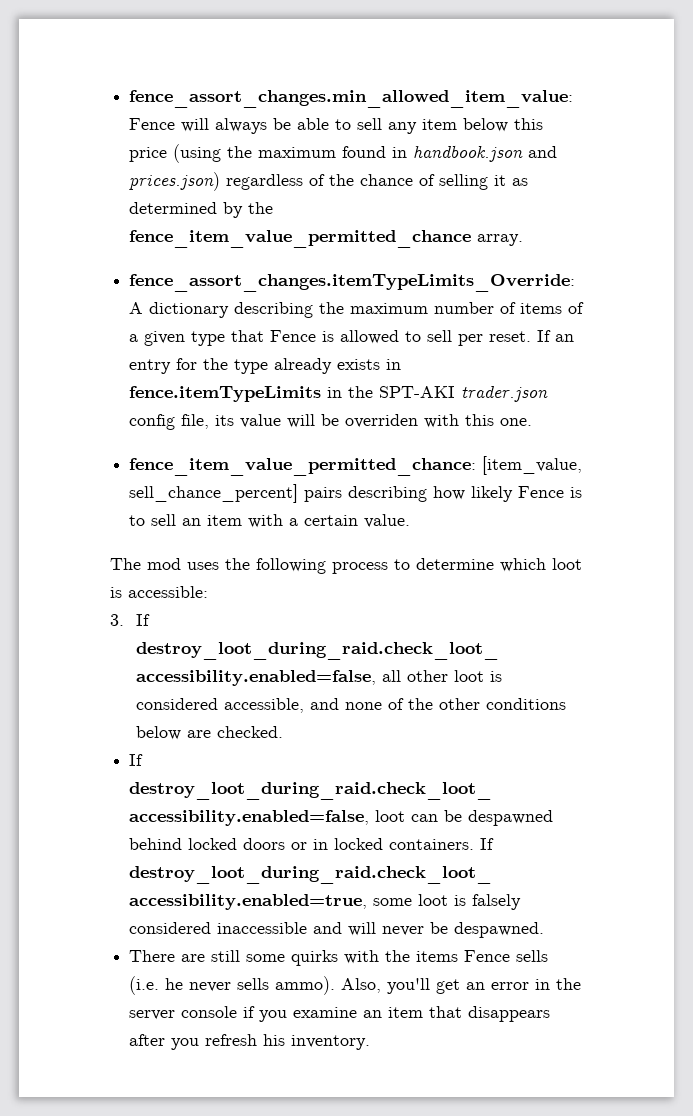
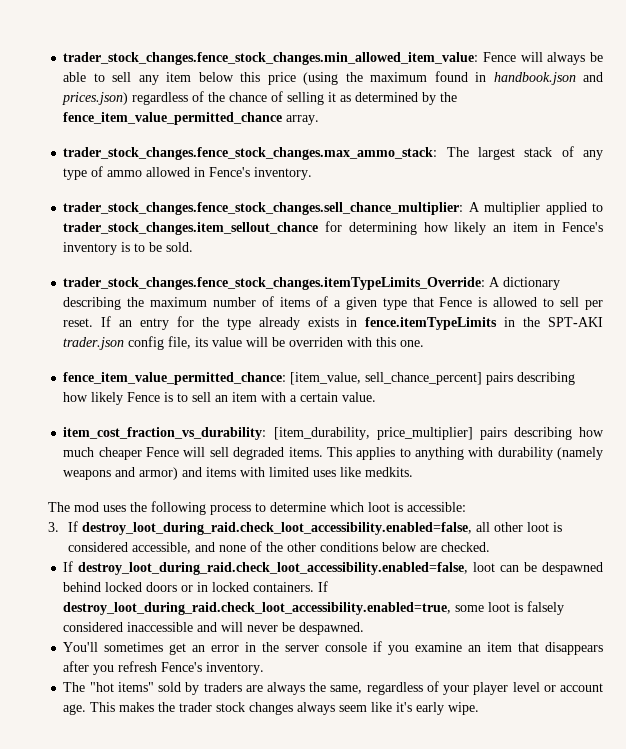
- fence_assort_changes.min_allowed_item_value: Fence will always be able to sell any item below this price (using the maximum found in handbook.json and prices.json) regardless of the chance of selling it as determined by the fence_item_value_permitted_chance array.
+ trader_stock_changes.fence_stock_changes.min_allowed_item_value: Fence will always be able to sell any item below this price (using the maximum found in handbook.json and prices.json) regardless of the chance of selling it as determined by the fence_item_value_permitted_chance array.
- fence_assort_changes.itemTypeLimits_Override: A dictionary describing the maximum number of items of a given type that Fence is allowed to sell per reset.
+ trader_stock_changes.fence_stock_changes.max_ammo_stack: The largest stack of any type of ammo allowed in Fence's inventory.
+ trader_stock_changes.fence_stock_changes.sell_chance_multiplier: A multiplier applied to trader_stock_changes.item_sellout_chance for determining how likely an item in Fence's inventory is to be sold.
+ trader_stock_changes.fence_stock_changes.itemTypeLimits_Override: A dictionary describing the maximum number of items of a given type that Fence is allowed to sell per reset.
+ item_cost_fraction_vs_durability: [item_durability, price_multiplier] pairs describing how much cheaper Fence will sell degraded items. This applies to anything with durability (namely weapons and armor) and items with limited uses like medkits.
- There are still some quirks with the items Fence sells (i.e. he never sells ammo). Also, you'll get an error in the server console if you examine an item that disappears after you refresh his inventory.
+ You'll sometimes get an error in the server console if you examine an item that disappears after you refresh Fence's inventory.
+ The "hot items" sold by traders are always the same, regardless of your player level or account age. This makes the trader stock changes always seem like it's early wipe.

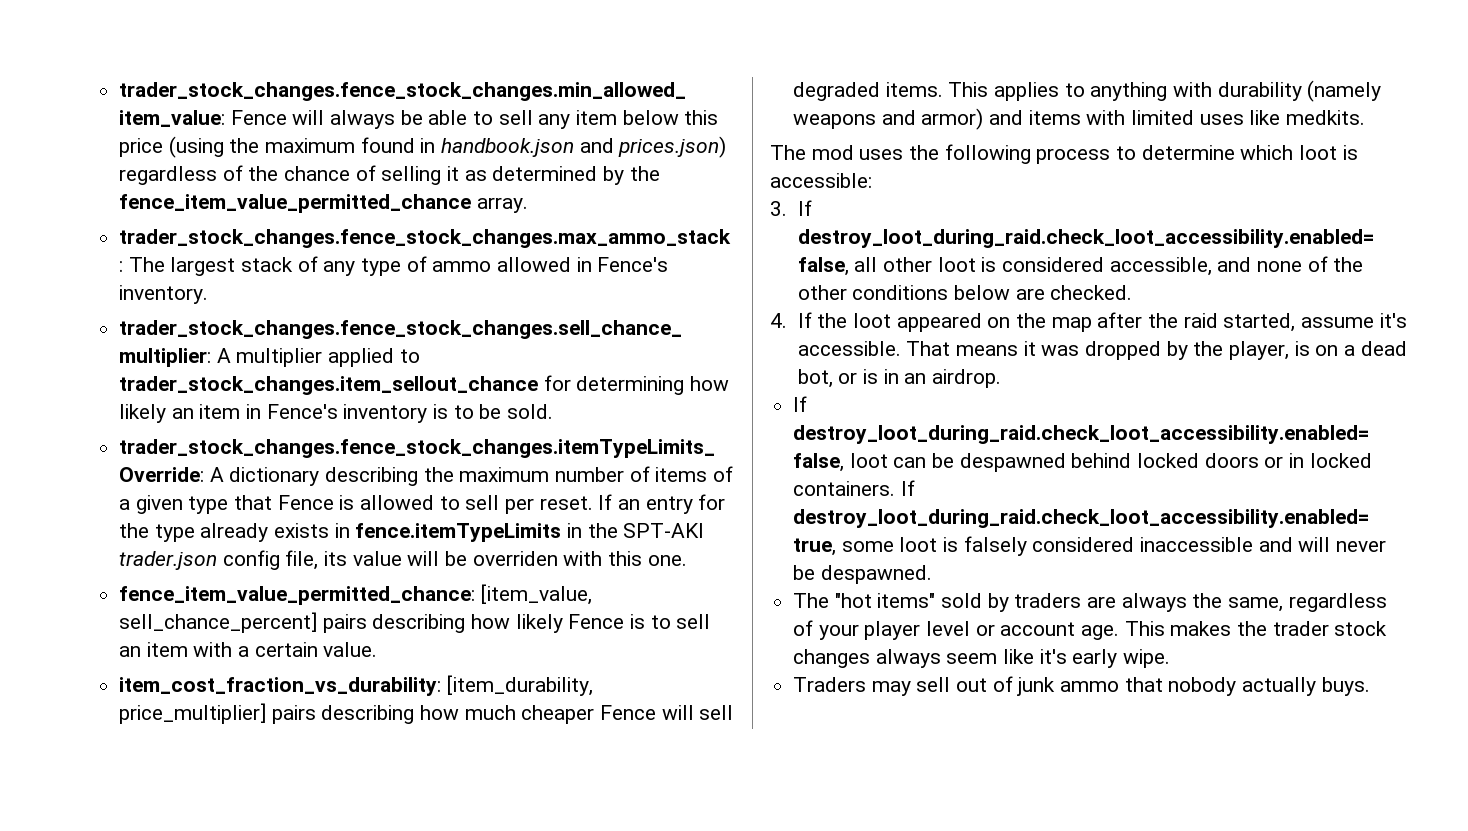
+ 4. If the loot appeared on the map after the raid started, assume it's accessible. That means it was dropped by the player, is on a dead bot, or is in an airdrop.
- You'll sometimes get an error in the server console if you examine an item that disappears after you refresh Fence's inventory.
+ Traders may sell out of junk ammo that nobody actually buys.

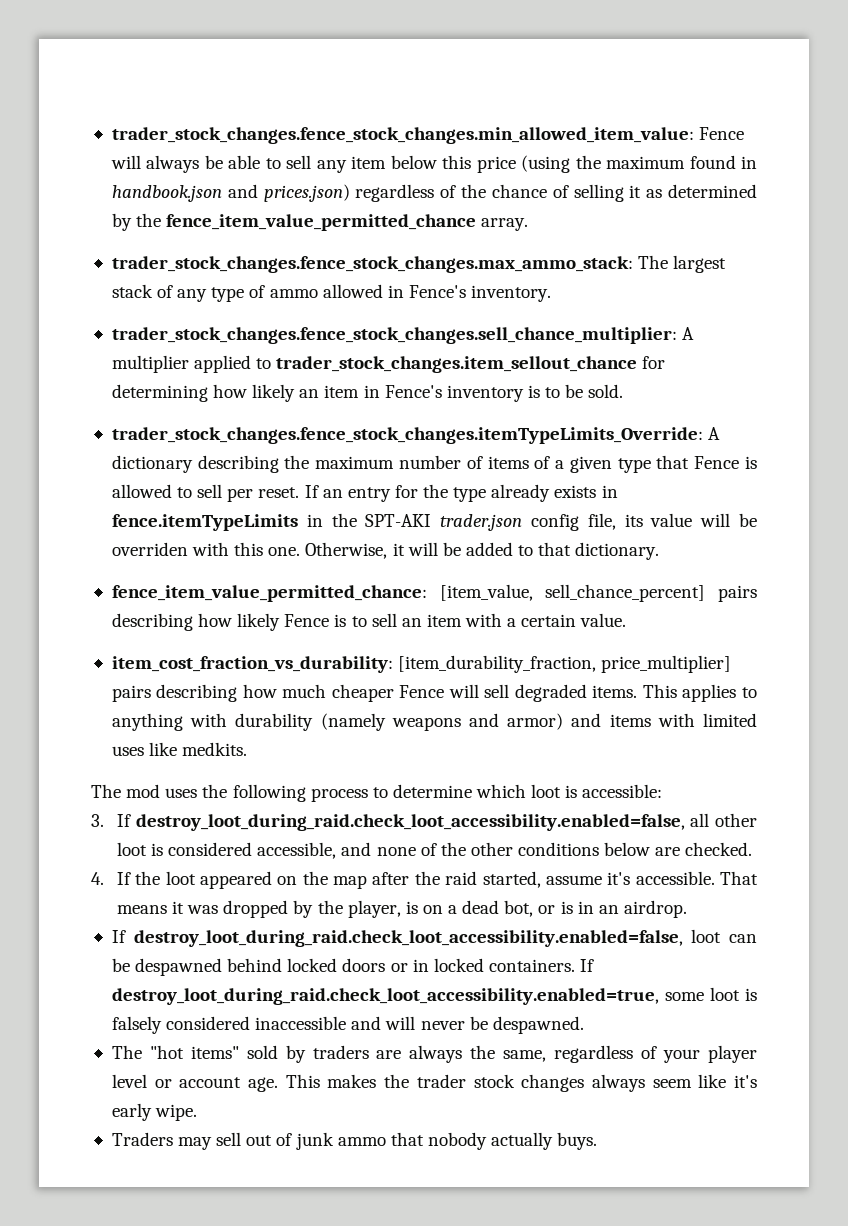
+ Otherwise, it will be added to that dictionary.
- item_cost_fraction_vs_durability: [item_durability, price_multiplier] pairs describing how much cheaper Fence will sell degraded items.
+ item_cost_fraction_vs_durability: [item_durability_fraction, price_multiplier] pairs describing how much cheaper Fence will sell degraded items.

